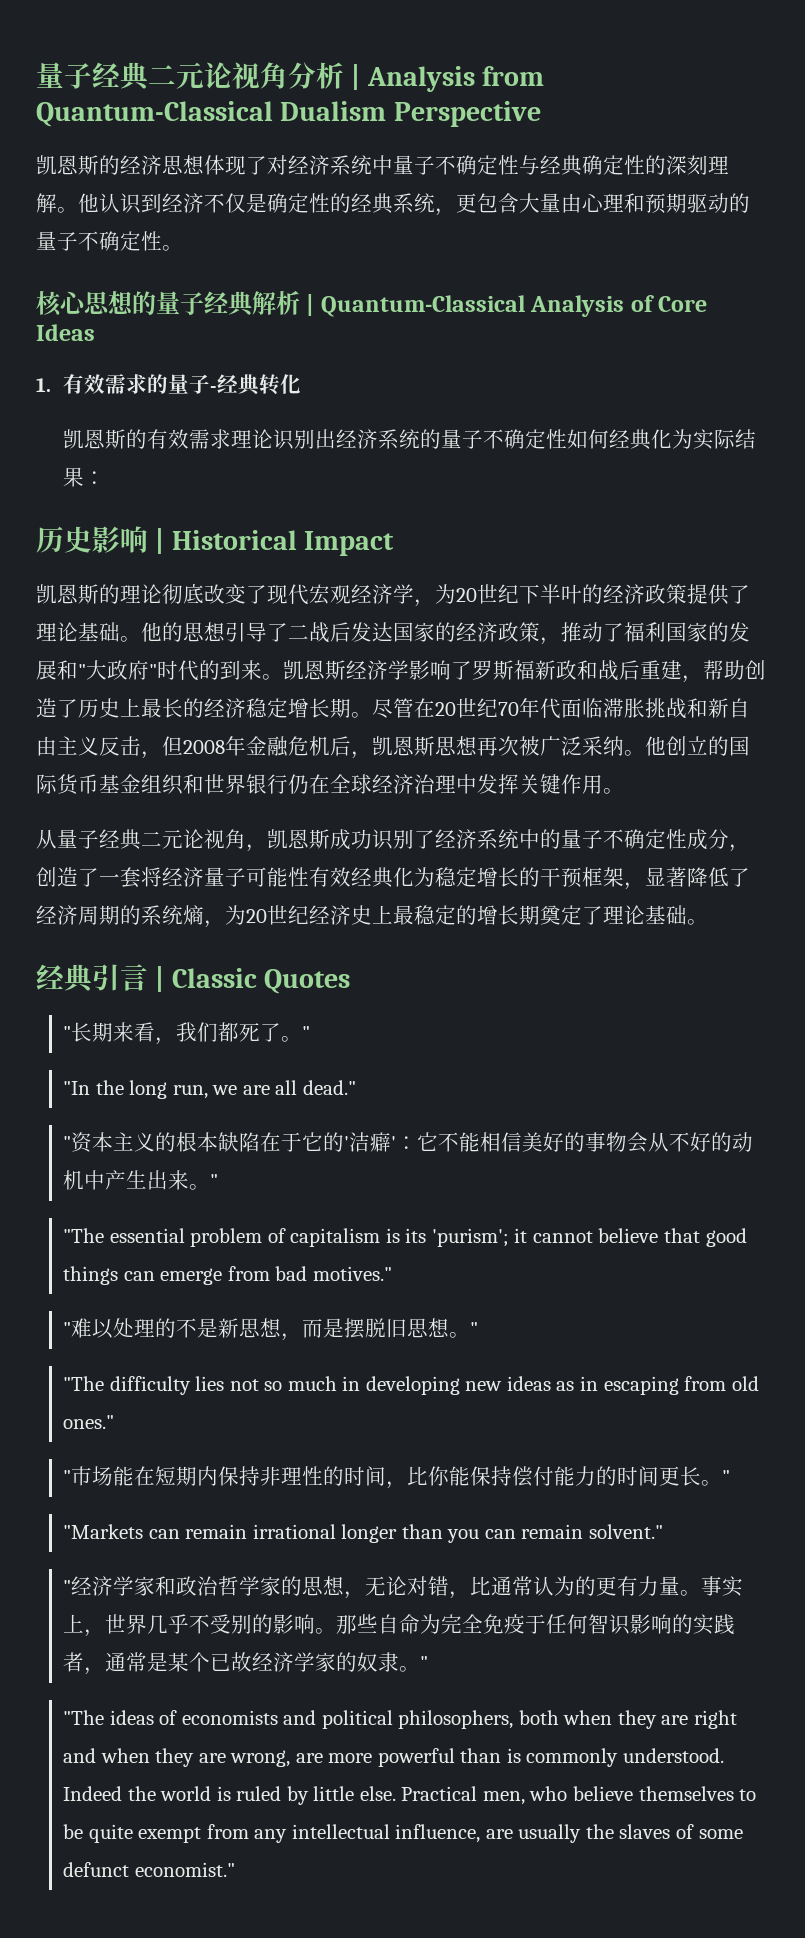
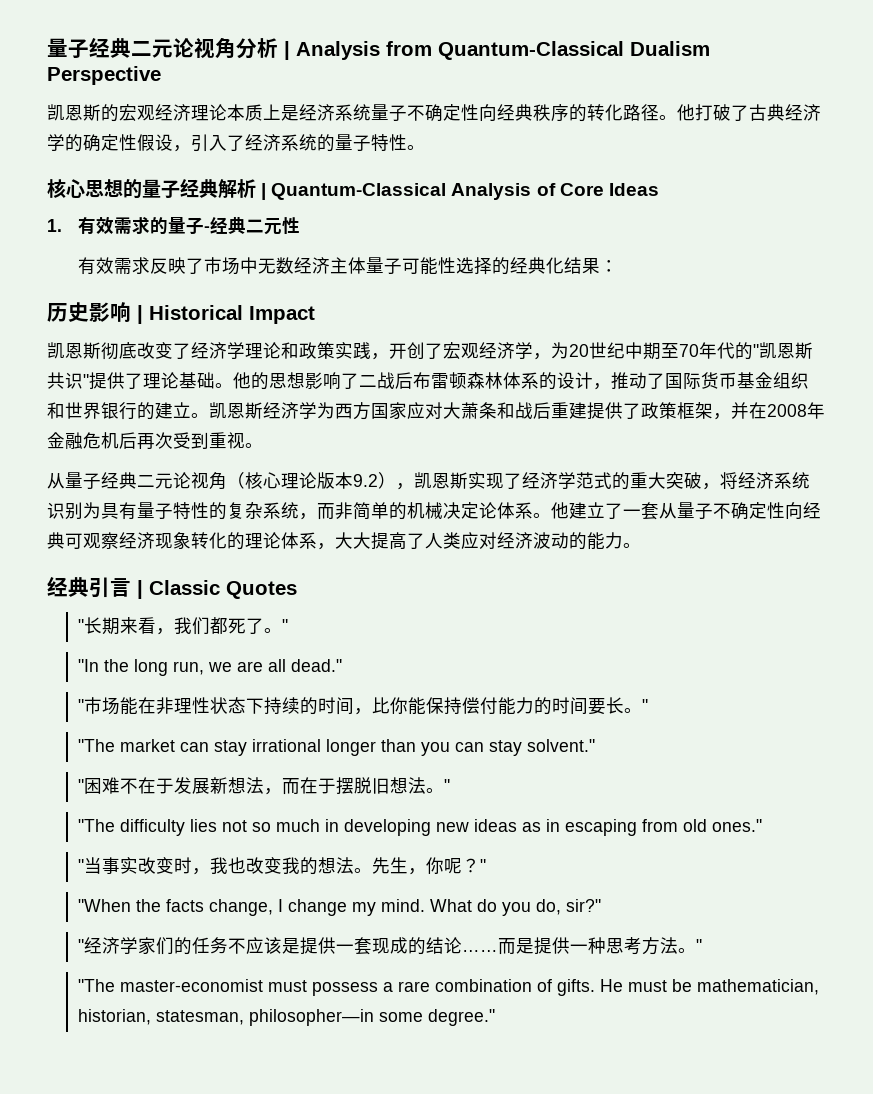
- 凯恩斯的经济思想体现了对经济系统中量子不确定性与经典确定性的深刻理解。他认识到经济不仅是确定性的经典系统，更包含大量由心理和预期驱动的量子不确定性。
+ 凯恩斯的宏观经济理论本质上是经济系统量子不确定性向经典秩序的转化路径。他打破了古典经济学的确定性假设，引入了经济系统的量子特性。
- 1.有效需求的量子-经典转化
- 凯恩斯的有效需求理论识别出经济系统的量子不确定性如何经典化为实际结果：
+ 1.有效需求的量子-经典二元性
+ 有效需求反映了市场中无数经济主体量子可能性选择的经典化结果：
- 凯恩斯的理论彻底改变了现代宏观经济学，为20世纪下半叶的经济政策提供了理论基础。
+ 凯恩斯彻底改变了经济学理论和政策实践，开创了宏观经济学，为20世纪中期至70年代的"凯恩斯共识"提供了理论基础。
- 他的思想引导了二战后发达国家的经济政策，推动了福利国家的发展和"大政府"时代的到来。凯恩斯经济学影响了罗斯福新政和战后重建，帮助创造了历史上最长的经济稳定增长期。尽管在20世纪70年代面临滞胀挑战和新自由主义反击，但2008年金融危机后，凯恩斯思想再次被广泛采纳。他创立的国际货币基金组织和世界银行仍在全球经济治理中发挥关键作用。
+ 他的思想影响了二战后布雷顿森林体系的设计，推动了国际货币基金组织和世界银行的建立。凯恩斯经济学为西方国家应对大萧条和战后重建提供了政策框架，并在2008年金融危机后再次受到重视。
- 从量子经典二元论视角，凯恩斯成功识别了经济系统中的量子不确定性成分，创造了一套将经济量子可能性有效经典化为稳定增长的干预框架，显著降低了经济周期的系统熵，为20世纪经济史上最稳定的增长期奠定了理论基础。
+ 从量子经典二元论视角（核心理论版本9.2），凯恩斯实现了经济学范式的重大突破，将经济系统识别为具有量子特性的复杂系统，而非简单的机械决定论体系。他建立了一套从量子不确定性向经典可观察经济现象转化的理论体系，大大提高了人类应对经济波动的能力。
- "资本主义的根本缺陷在于它的'洁癖'：它不能相信美好的事物会从不好的动机中产生出来。"
- "The essential problem of capitalism is its 'purism'; it cannot believe that good things can emerge from bad motives."
- "难以处理的不是新思想，而是摆脱旧思想。
+ "市场能在非理性状态下持续的时间，比你能保持偿付能力的时间要长。"
+ "The market can stay irrational longer than you can stay solvent."
+ "困难不在于发展新想法，而在于摆脱旧想法。
- "市场能在短期内保持非理性的时间，比你能保持偿付能力的时间更长。"
- "Markets can remain irrational longer than you can remain solvent."
- "经济学家和政治哲学家的思想，无论对错，比通常认为的更有力量。事实上，世界几乎不受别的影响。那些自命为完全免疫于任何智识影响的实践者，通常是某个已故经济学家的奴隶。"
- "The ideas of economists and political philosophers, both when they are right and when they are wrong, are more powerful than is commonly understood. Indeed the world is ruled by little else. Practical men, who believe themselves to be quite exempt from any intellectual influence, are usually the slaves of some defunct economist."
+ "当事实改变时，我也改变我的想法。先生，你呢？"
+ "When the facts change, I change my mind. What do you do, sir?"
+ "经济学家们的任务不应该是提供一套现成的结论……而是提供一种思考方法。"
+ "The master-economist must possess a rare combination of gifts. He must be mathematician, historian, statesman, philosopher—in some degree."

